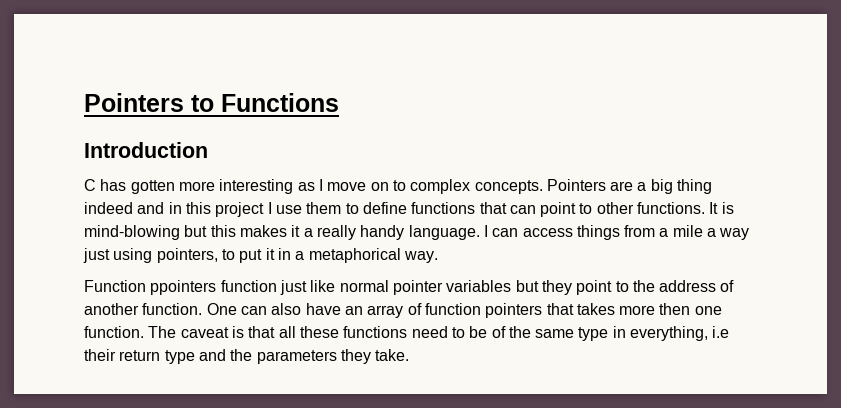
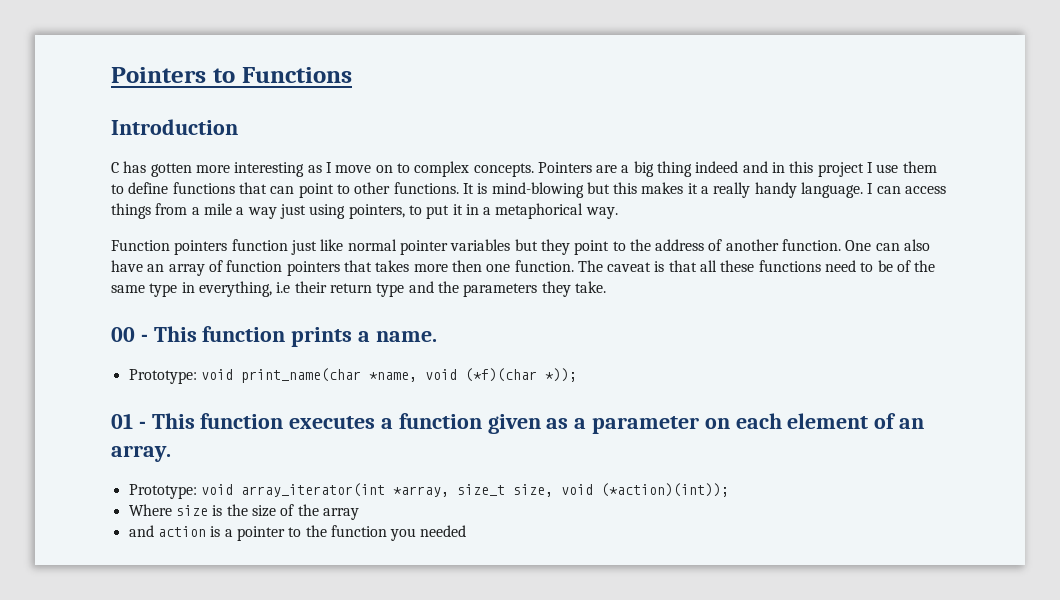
- Function ppointers function just like normal pointer variables but they point to the address of another function.
+ Function pointers function just like normal pointer variables but they point to the address of another function.
+ 00 - This function prints a name.
+ Prototype: void print_name(char *name, void (*f)(char *));
+ 01 - This function executes a function given as a parameter on each element of an array.
+ Prototype: void array_iterator(int *array, size_t size, void (*action)(int));
+ Where size is the size of the array
+ and action is a pointer to the function you needed

